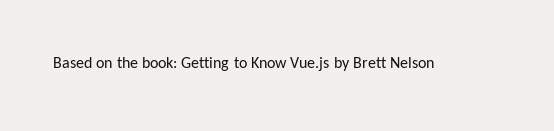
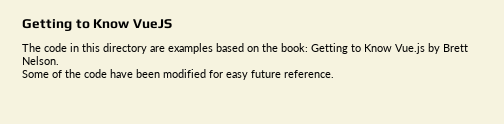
- Based on the book: Getting to Know Vue.js by Brett Nelson
+ Getting to Know VueJS
+ The code in this directory are examples based on the book: Getting to Know Vue.js by Brett Nelson.
+ Some of the code have been modified for easy future reference.

